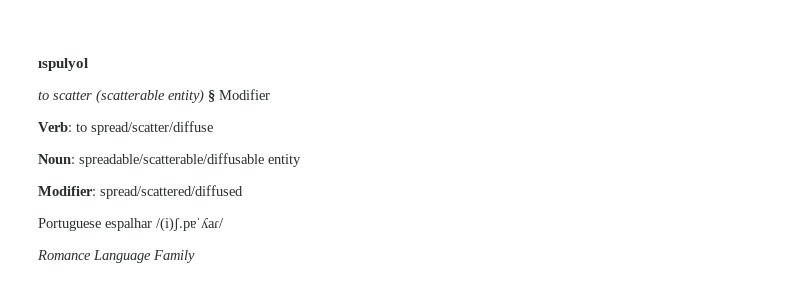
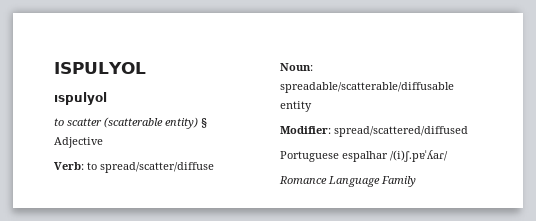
+ ISPULYOL
- to scatter (scatterable entity) § Modifier
+ to scatter (scatterable entity) § Adjective

